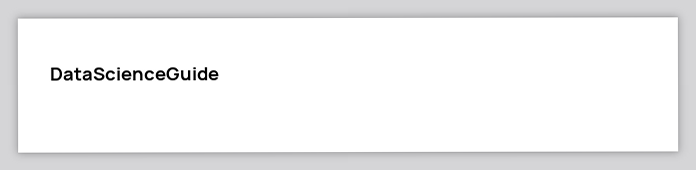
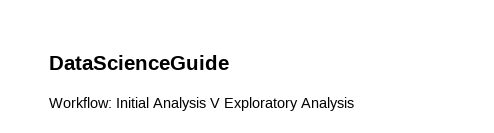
+ Workflow: Initial Analysis V Exploratory Analysis

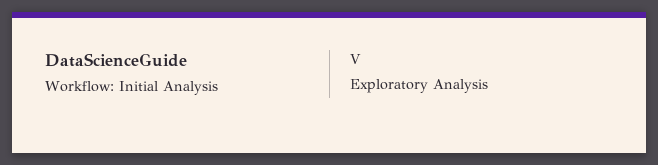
- Workflow: Initial Analysis V Exploratory Analysis
+ Workflow: Initial Analysis
+ V
+ Exploratory Analysis

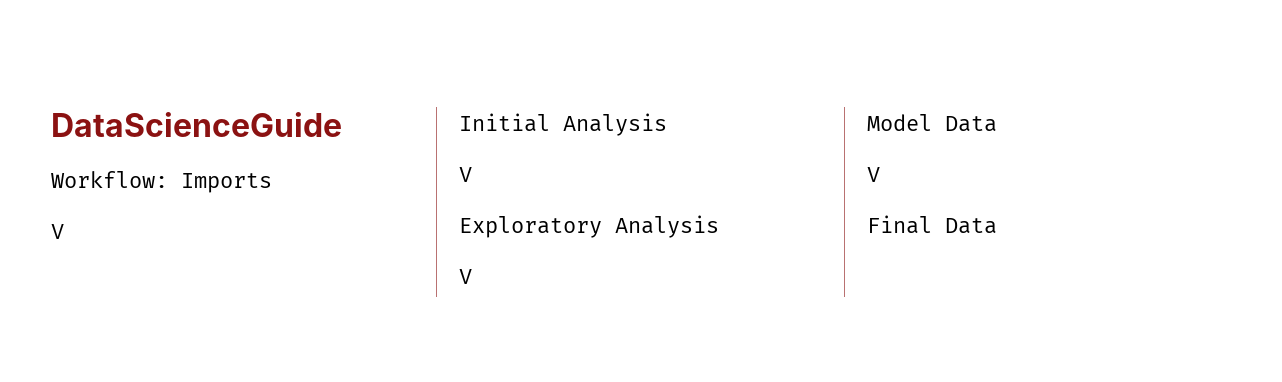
- Workflow: Initial Analysis
+ Workflow: Imports
+ V
+ Initial Analysis
  Exploratory Analysis
+ V
+ Model Data
+ V
+ Final Data

